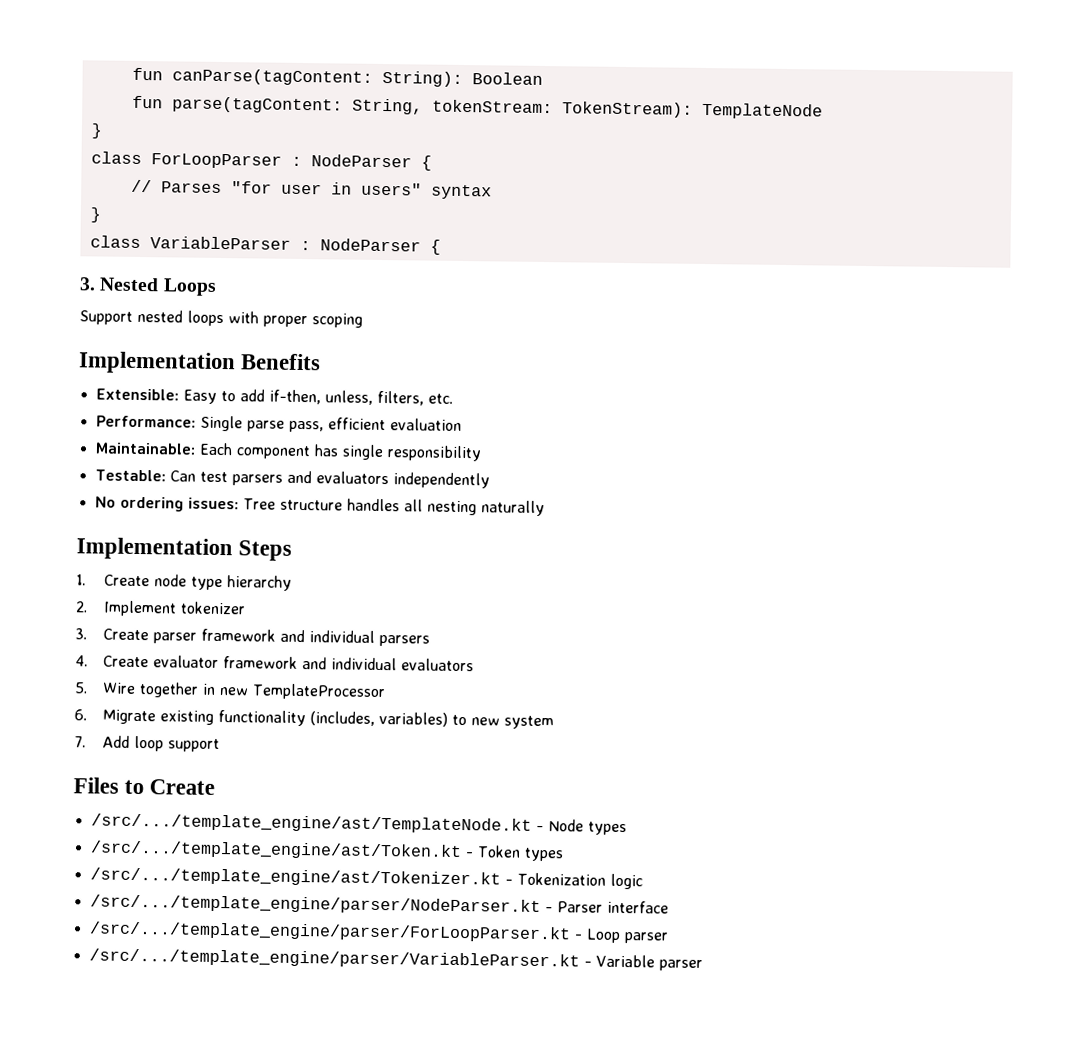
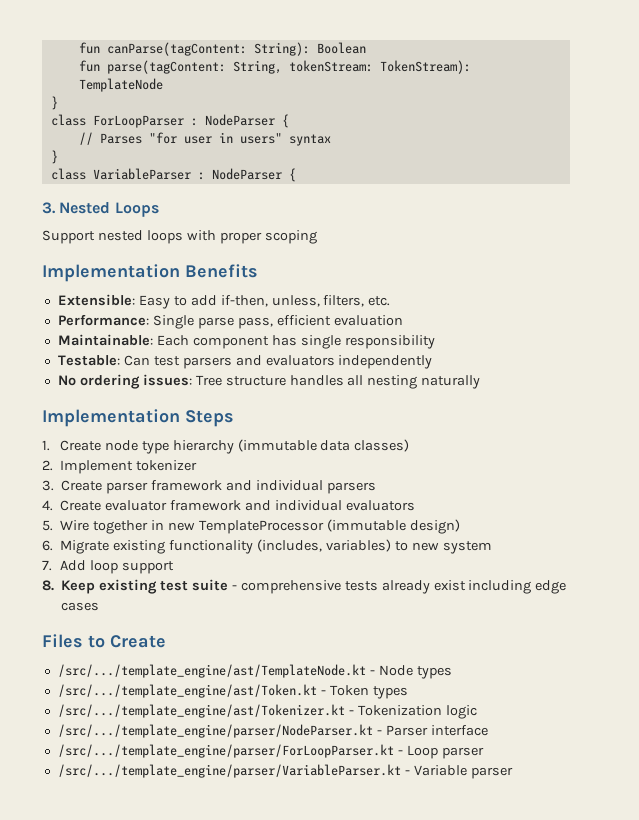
- 1. Create node type hierarchy
+ 1. Create node type hierarchy (immutable data classes)
- 5. Wire together in new TemplateProcessor
+ 5. Wire together in new TemplateProcessor (immutable design)
+ 8. Keep existing test suite - comprehensive tests already exist including edge cases

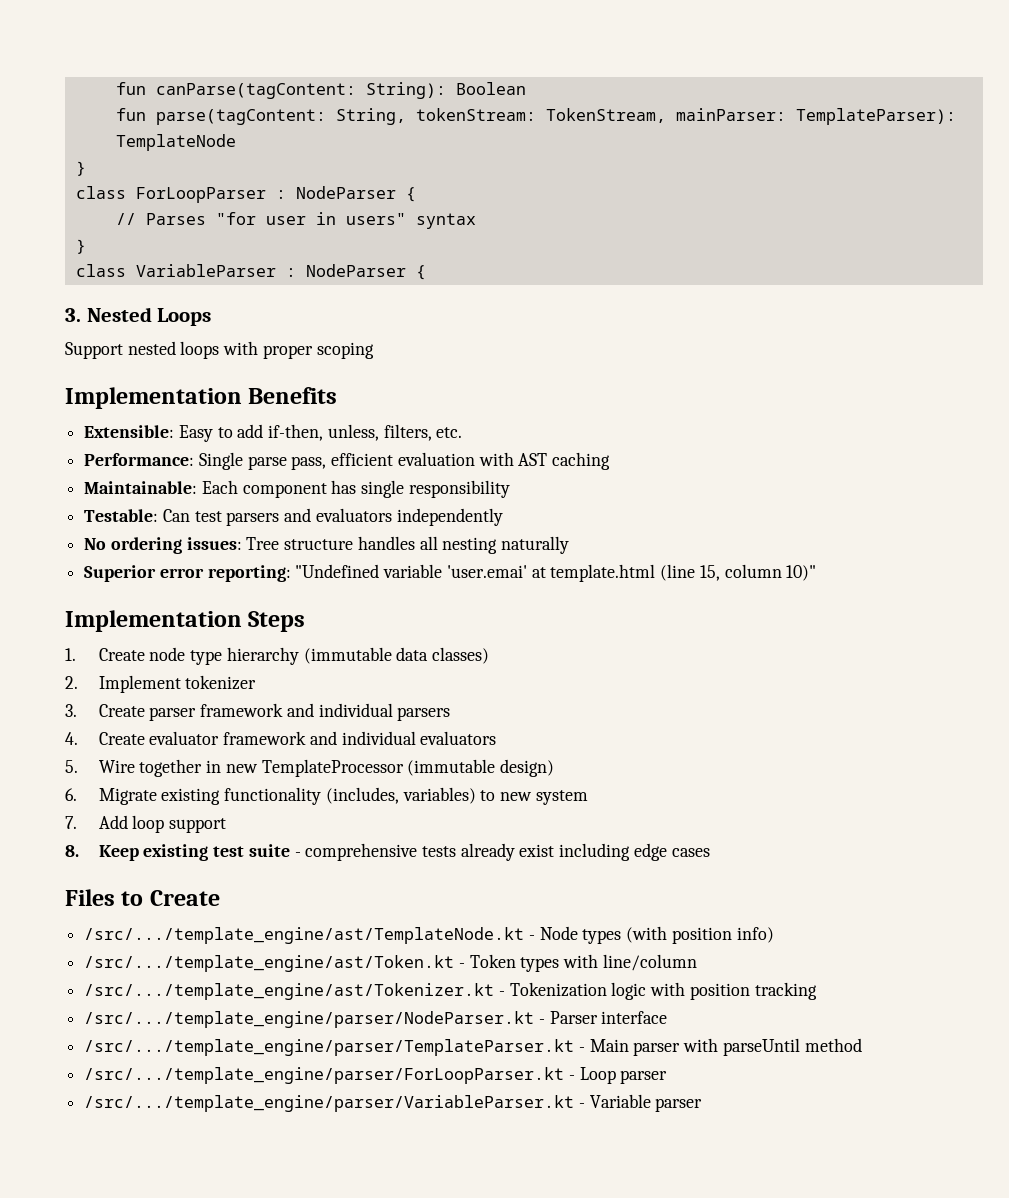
- fun parse(tagContent: String, tokenStream: TokenStream): TemplateNode
+ fun parse(tagContent: String, tokenStream: TokenStream, mainParser: TemplateParser): TemplateNode
- Performance: Single parse pass, efficient evaluation
+ Performance: Single parse pass, efficient evaluation with AST caching
+ Superior error reporting: "Undefined variable 'user.emai' at template.html (line 15, column 10)"
- /src/.../template_engine/ast/TemplateNode.kt - Node types
+ /src/.../template_engine/ast/TemplateNode.kt - Node types (with position info)
- /src/.../template_engine/ast/Token.kt - Token types
+ /src/.../template_engine/ast/Token.kt - Token types with line/column
- /src/.../template_engine/ast/Tokenizer.kt - Tokenization logic
+ /src/.../template_engine/ast/Tokenizer.kt - Tokenization logic with position tracking
+ /src/.../template_engine/parser/TemplateParser.kt - Main parser with parseUntil method

